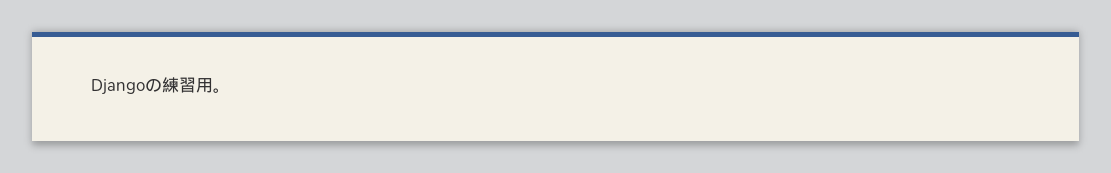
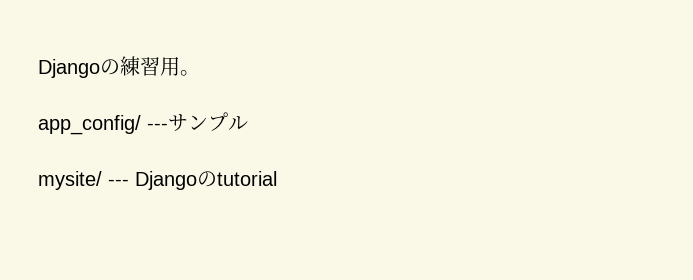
+ app_config/ ---サンプル
+ mysite/ --- Djangoのtutorial

